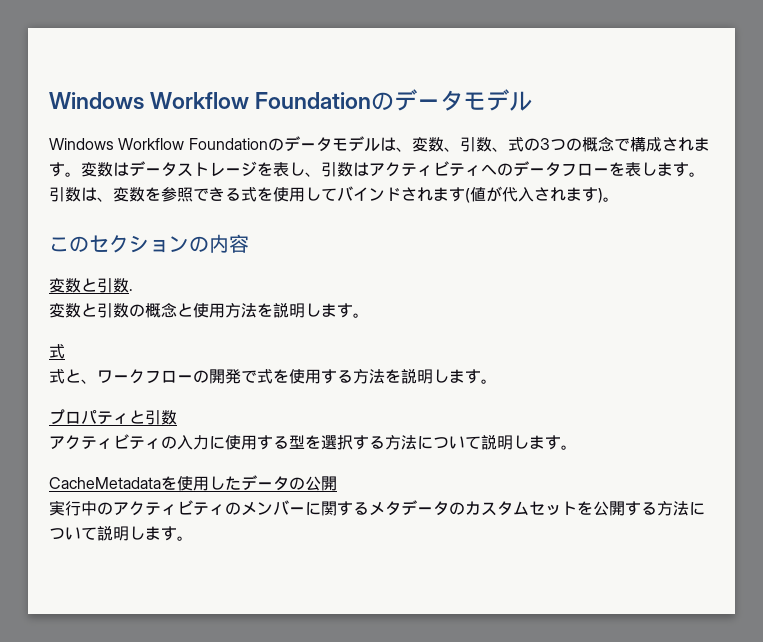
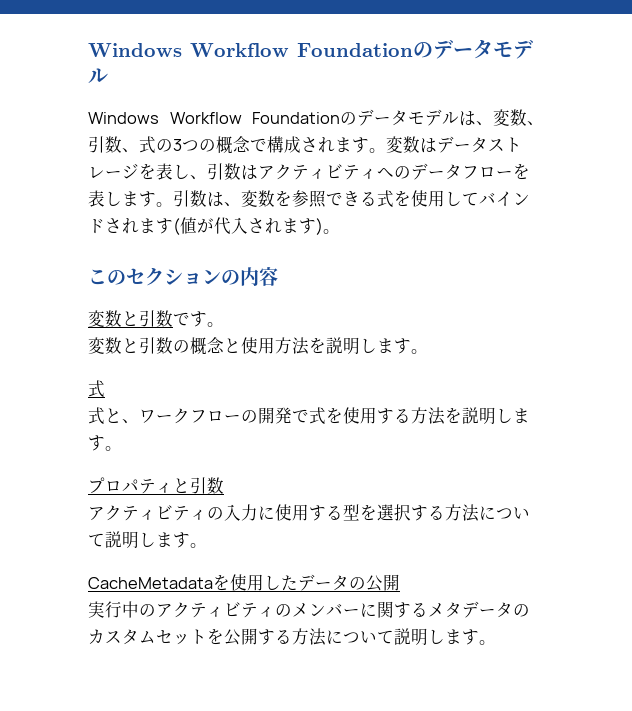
- 変数と引数.
+ 変数と引数です。

